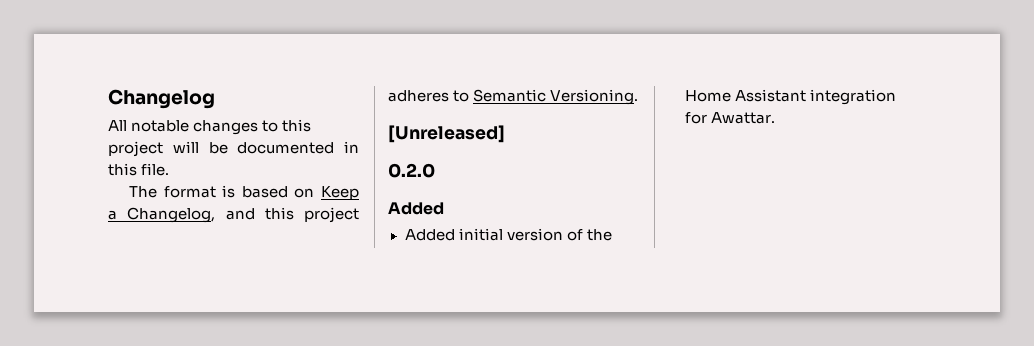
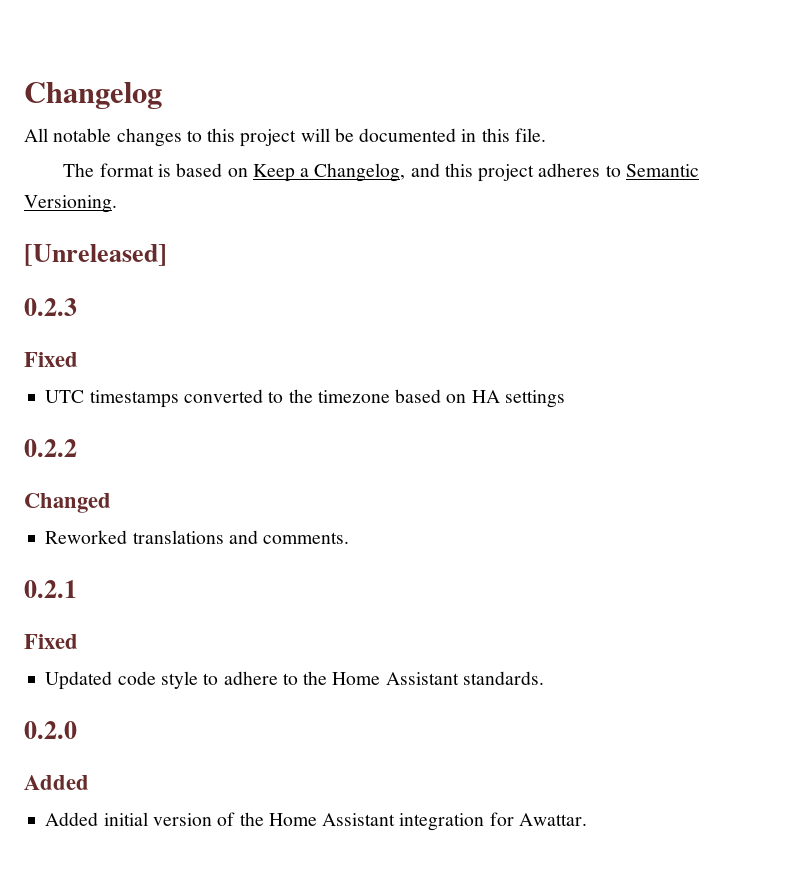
+ 0.2.3
+ Fixed
+ UTC timestamps converted to the timezone based on HA settings
+ 0.2.2
+ Changed
+ Reworked translations and comments.
+ 0.2.1
+ Fixed
+ Updated code style to adhere to the Home Assistant standards.

